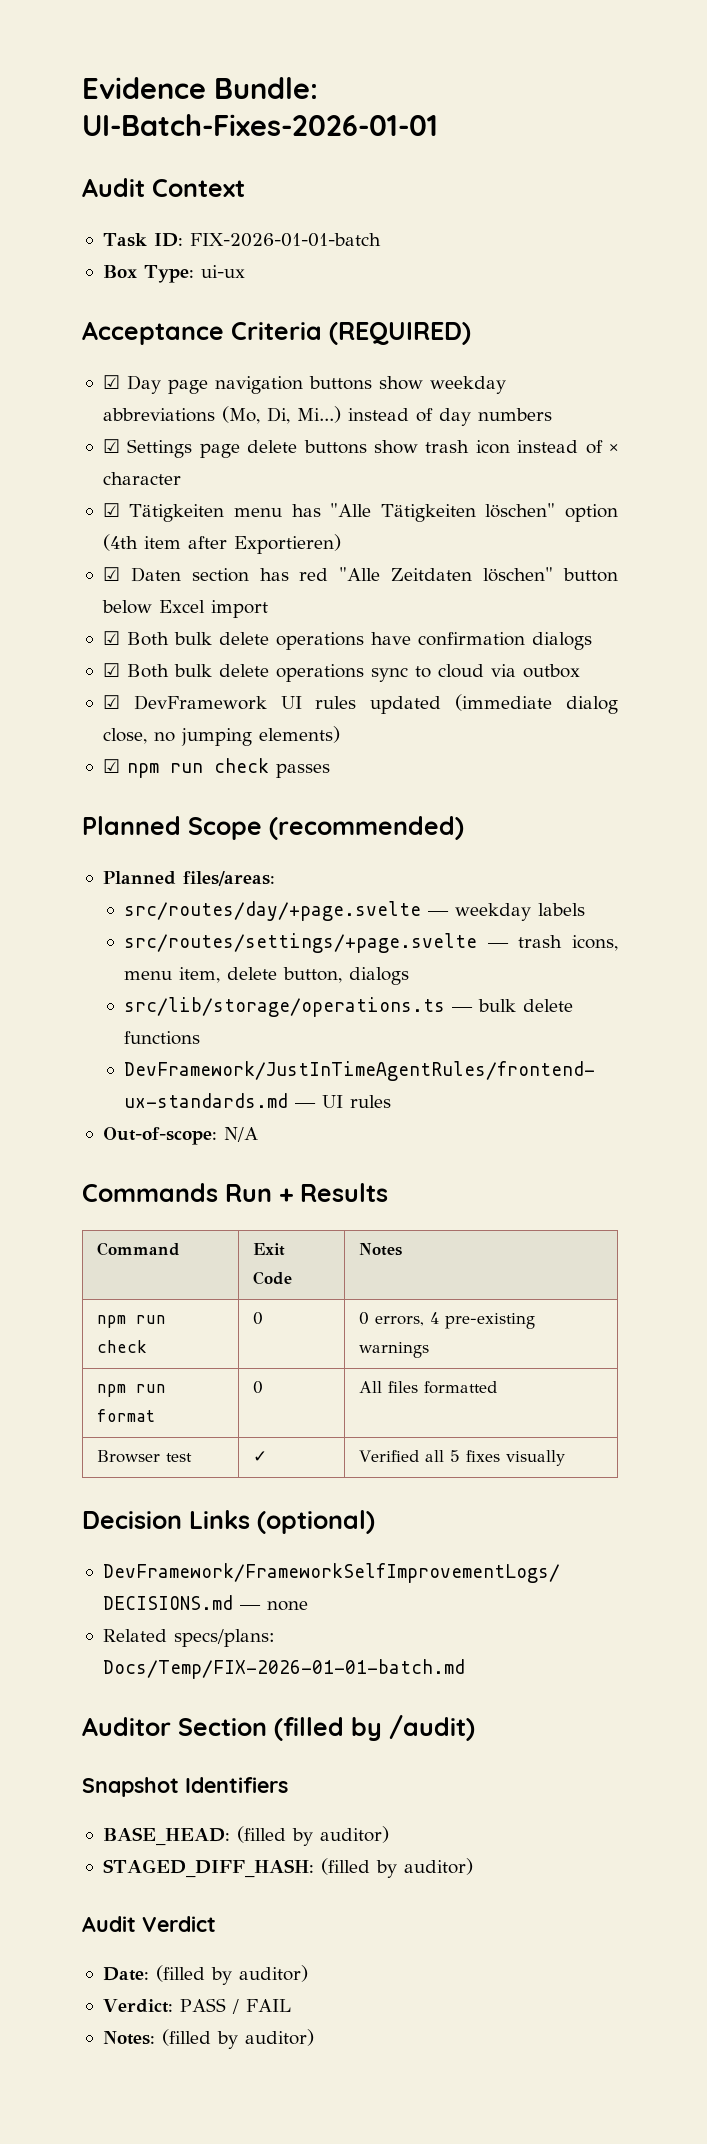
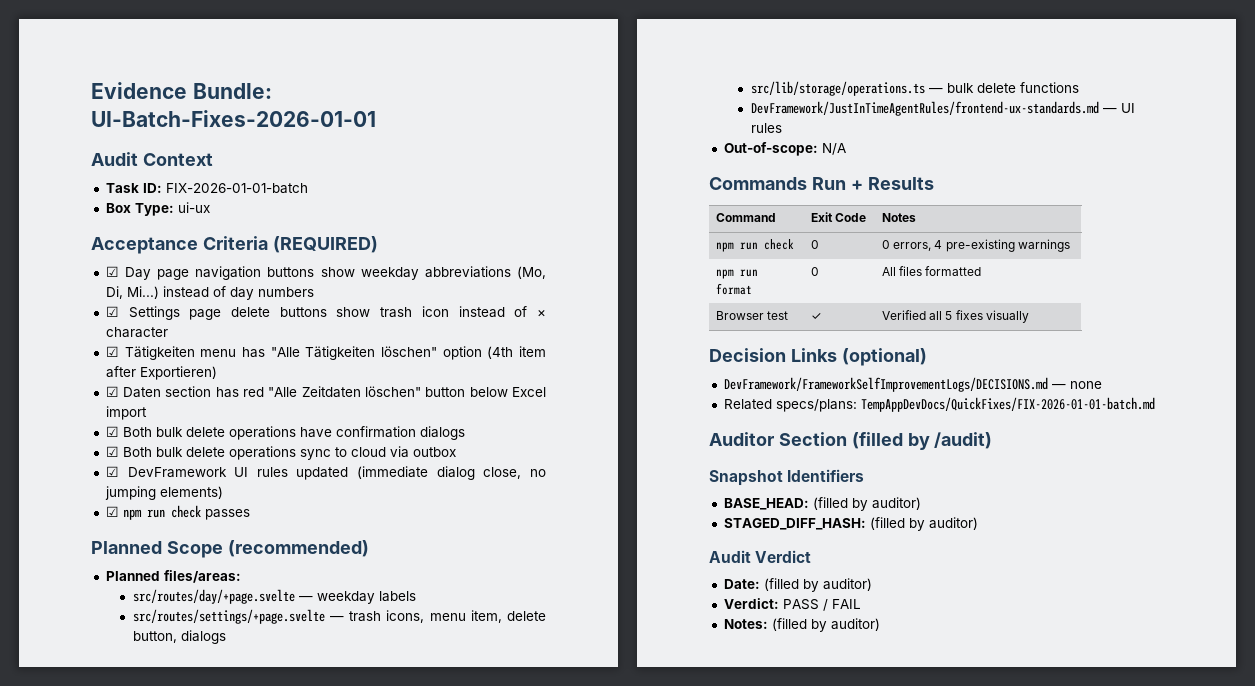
- Related specs/plans: Docs/Temp/FIX-2026-01-01-batch.md
+ Related specs/plans: TempAppDevDocs/QuickFixes/FIX-2026-01-01-batch.md

